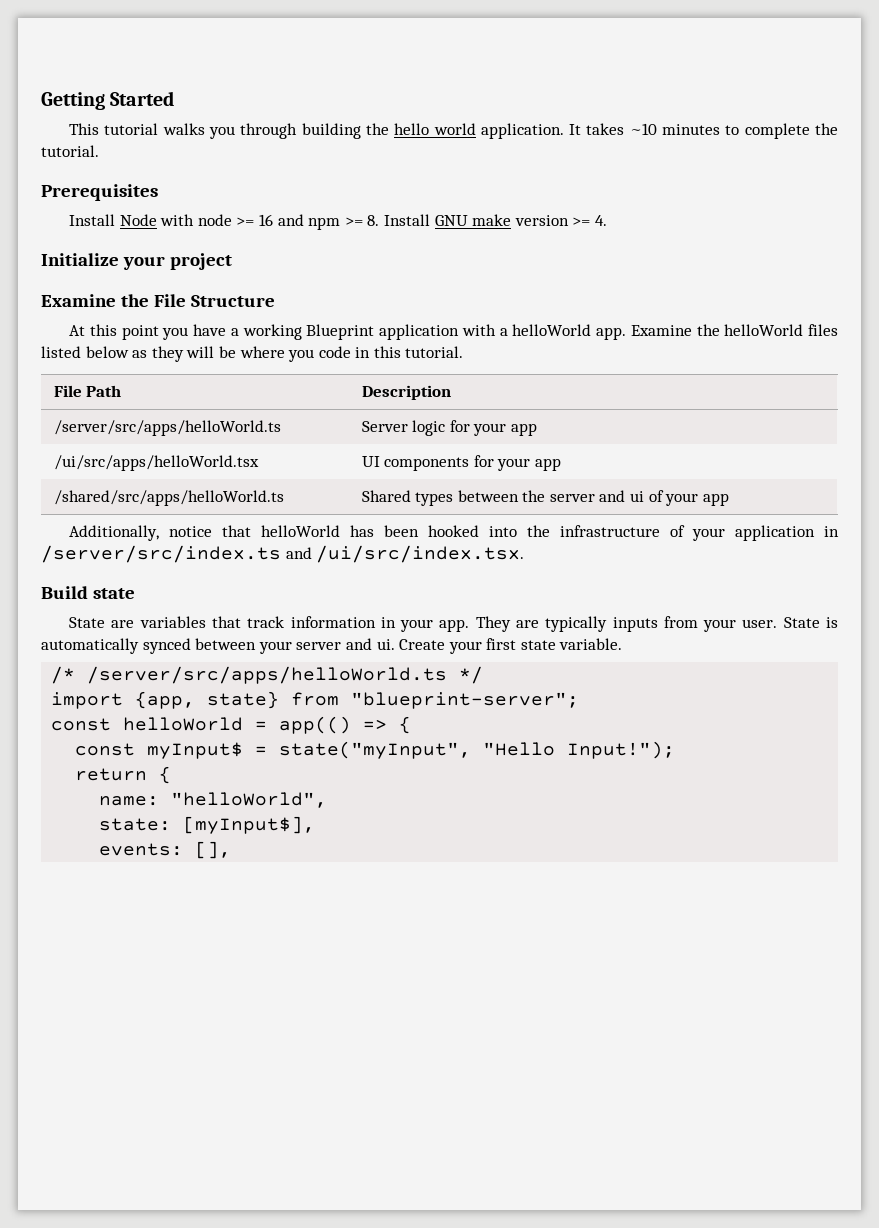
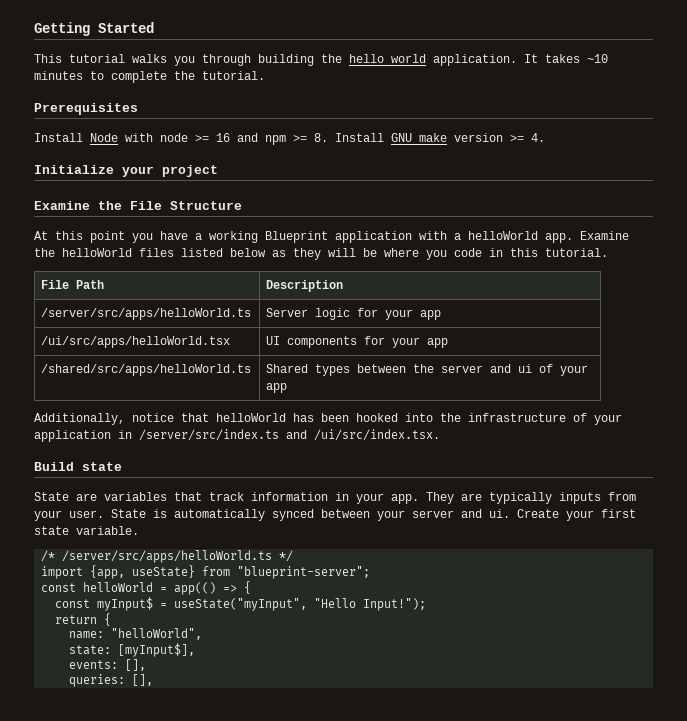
- import {app, state} from "blueprint-server";
+ import {app, useState} from "blueprint-server";
- const myInput$ = state("myInput", "Hello Input!");
+ const myInput$ = useState("myInput", "Hello Input!");
+ queries: [],

